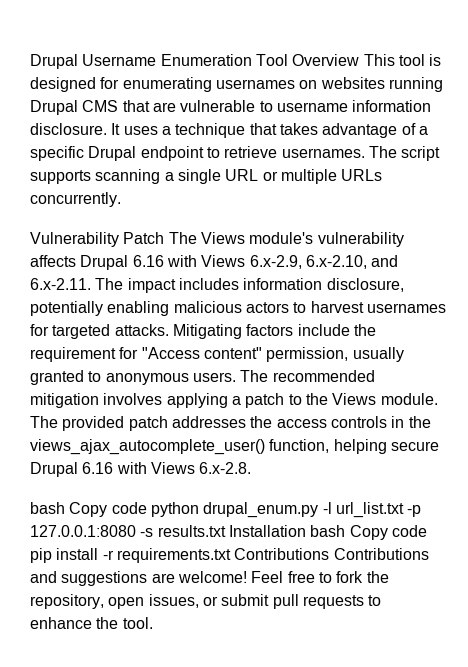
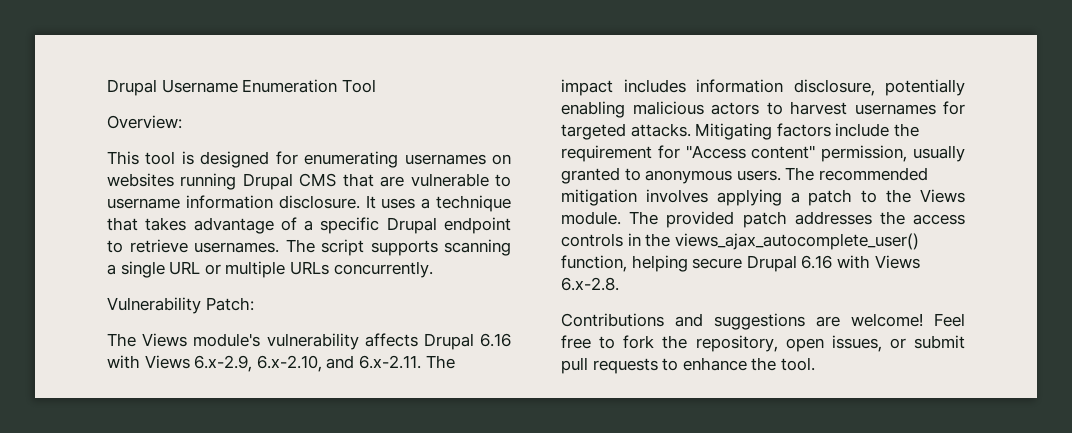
- Drupal Username Enumeration Tool Overview This tool is designed for enumerating usernames on websites running Drupal CMS that are vulnerable to username information disclosure.
+ Drupal Username Enumeration Tool
+ Overview:
+ This tool is designed for enumerating usernames on websites running Drupal CMS that are vulnerable to username information disclosure.
- Vulnerability Patch The Views module's vulnerability affects Drupal 6.16 with Views 6.x-2.9, 6.x-2.10, and 6.x-2.11. The impact includes information disclosure, potentially enabling malicious actors to harvest usernames for targeted attacks.
+ Vulnerability Patch:
+ The Views module's vulnerability affects Drupal 6.16 with Views 6.x-2.9, 6.x-2.10, and 6.x-2.11. The impact includes information disclosure, potentially enabling malicious actors to harvest usernames for targeted attacks.
- bash Copy code python drupal_enum.py -l url_list.txt -p 127.0.0.1:8080 -s results.txt Installation bash Copy code pip install -r requirements.txt Contributions Contributions and suggestions are welcome!
+ Contributions and suggestions are welcome!

